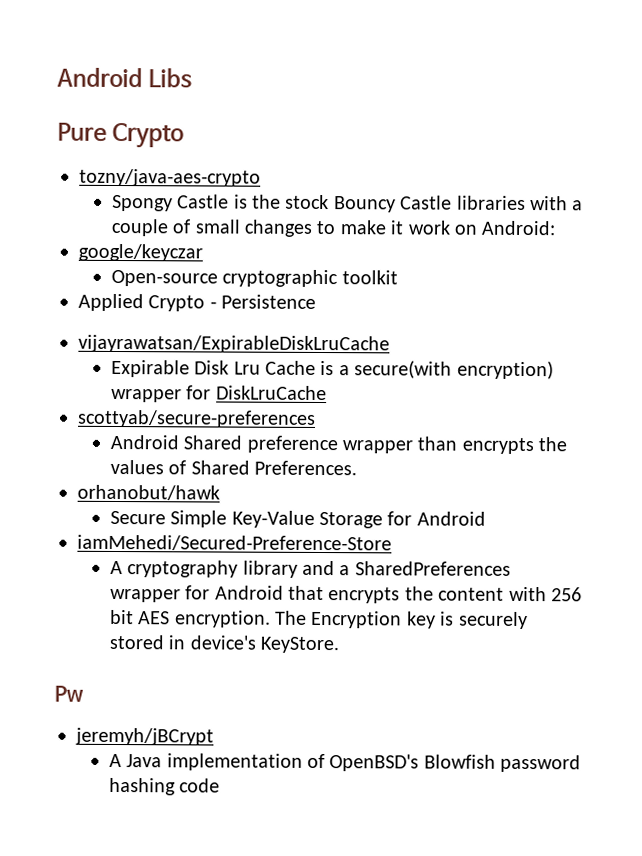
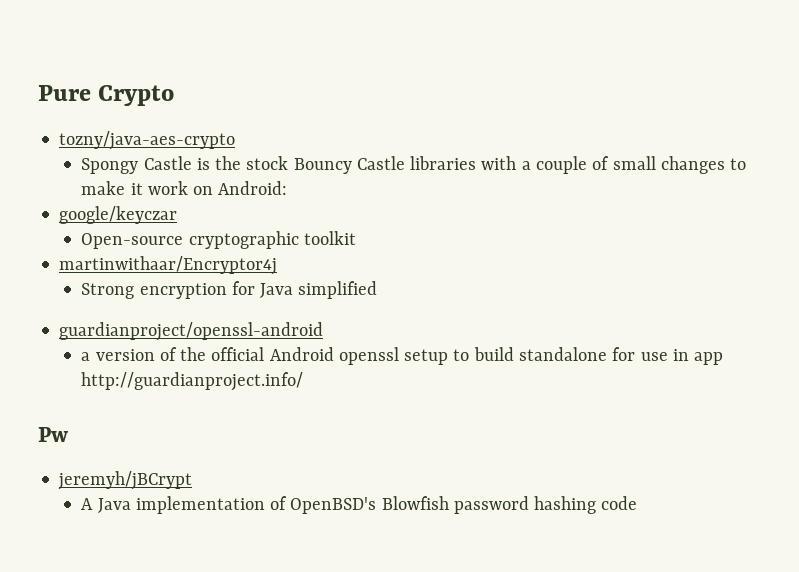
- Android Libs
- Applied Crypto - Persistence
- vijayrawatsan/ExpirableDiskLruCache
- Expirable Disk Lru Cache is a secure(with encryption) wrapper for DiskLruCache
- scottyab/secure-preferences
- Android Shared preference wrapper than encrypts the values of Shared Preferences.
- orhanobut/hawk
- Secure Simple Key-Value Storage for Android
- iamMehedi/Secured-Preference-Store
- A cryptography library and a SharedPreferences wrapper for Android that encrypts the content with 256 bit AES encryption. The Encryption key is securely stored in device's KeyStore.
+ martinwithaar/Encryptor4j
+ Strong encryption for Java simplified
+ guardianproject/openssl-android
+ a version of the official Android openssl setup to build standalone for use in app http://guardianproject.info/

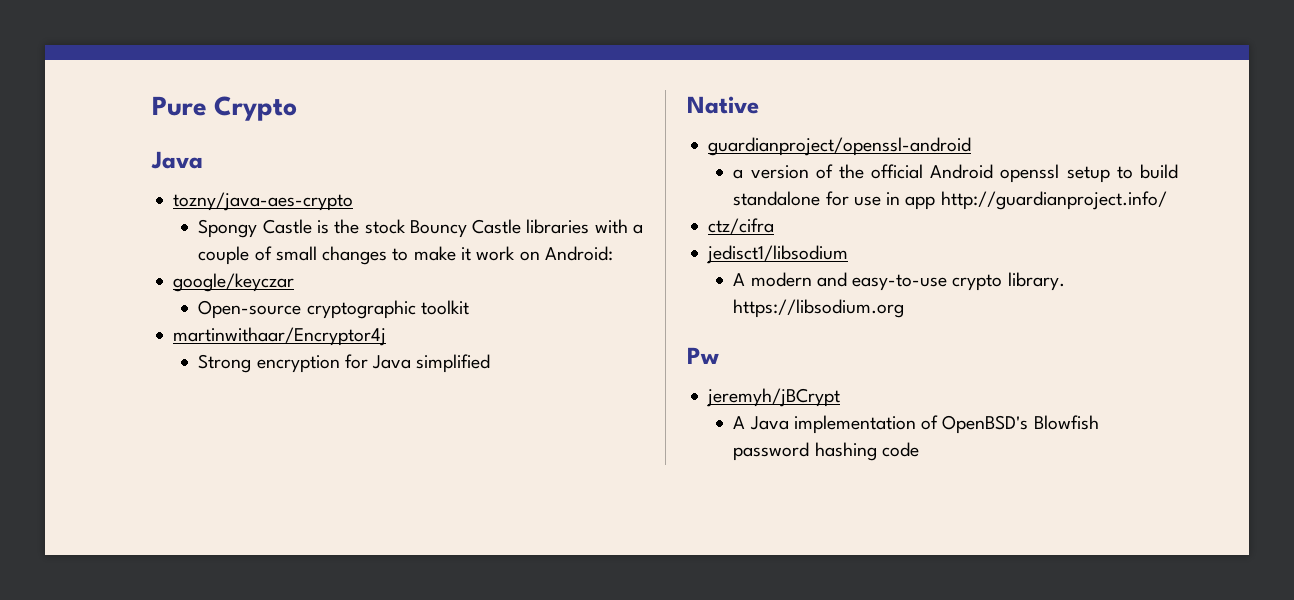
  Pure Crypto
+ Java
+ Native
+ ctz/cifra
+ jedisct1/libsodium
+ A modern and easy-to-use crypto library. https://libsodium.org

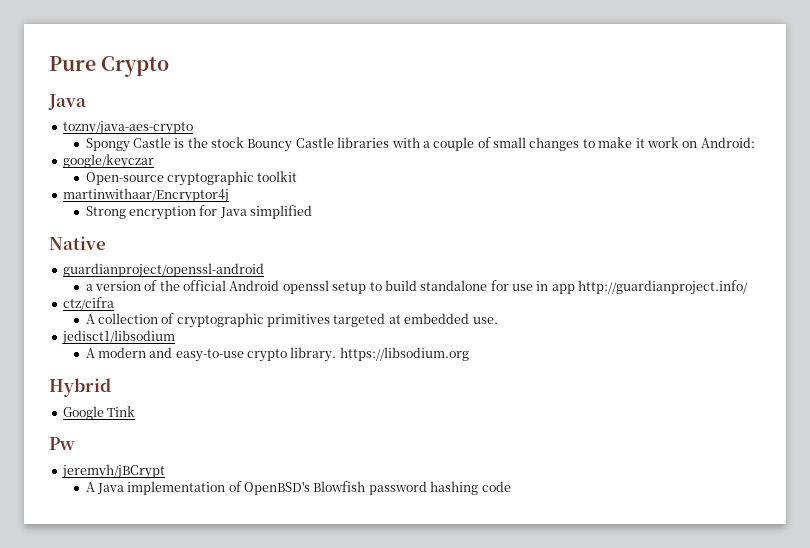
+ A collection of cryptographic primitives targeted at embedded use.
+ Hybrid
+ Google Tink

